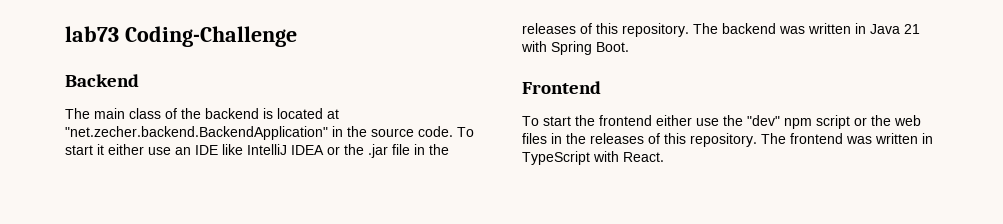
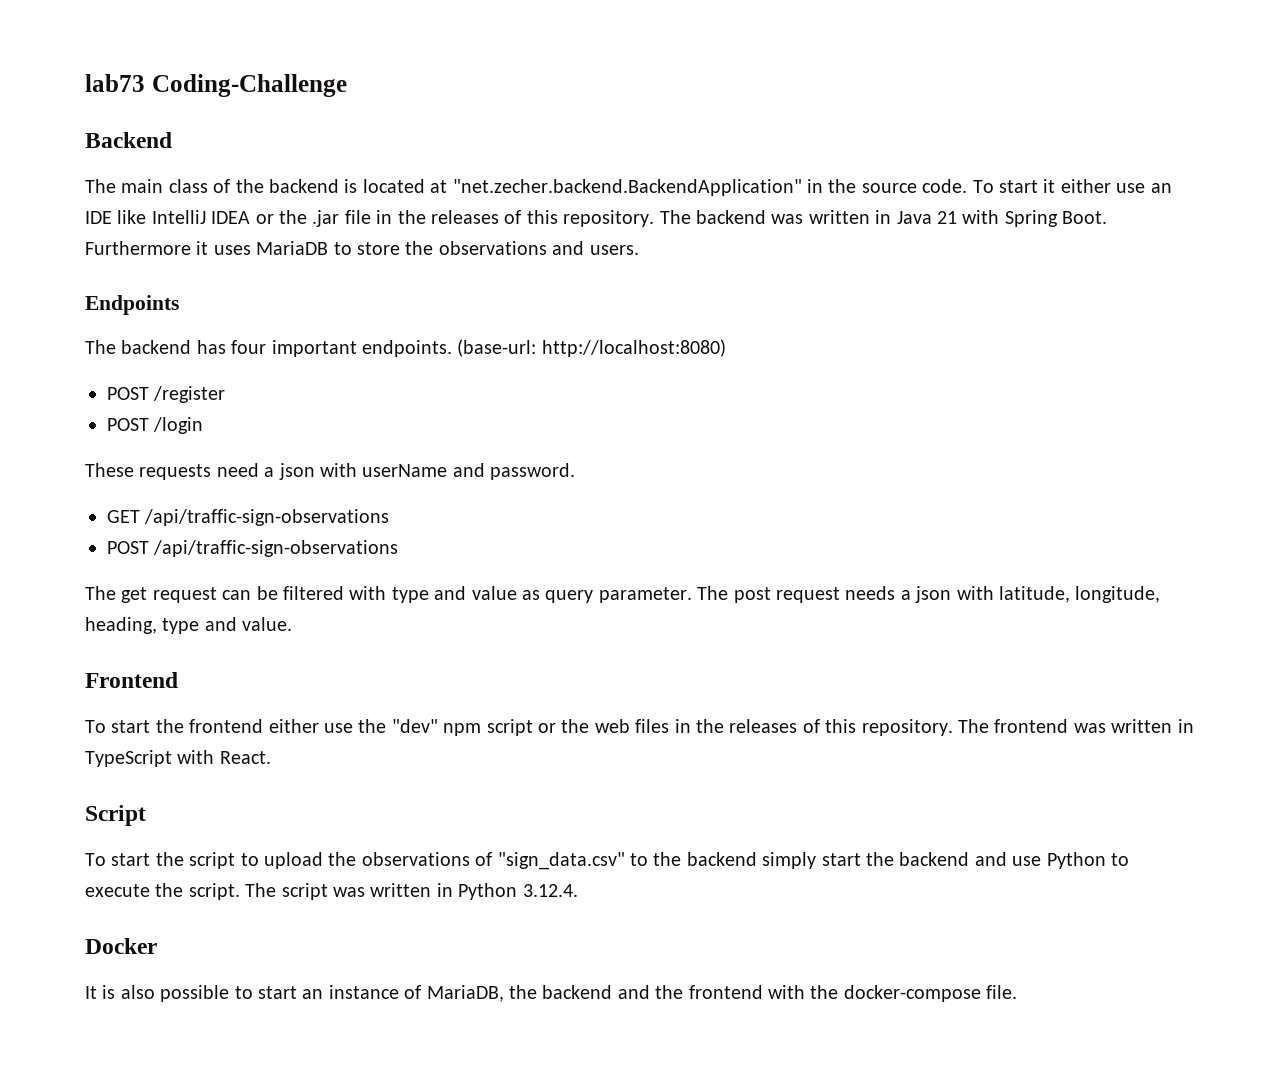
+ Furthermore it uses MariaDB to store the observations and users.
+ Endpoints
+ The backend has four important endpoints. (base-url: http://localhost:8080)
+ POST /register
+ POST /login
+ These requests need a json with userName and password.
+ GET /api/traffic-sign-observations
+ POST /api/traffic-sign-observations
+ The get request can be filtered with type and value as query parameter. The post request needs a json with latitude, longitude, heading, type and value.
+ Script
+ To start the script to upload the observations of "sign_data.csv" to the backend simply start the backend and use Python to execute the script. The script was written in Python 3.12.4.
+ Docker
+ It is also possible to start an instance of MariaDB, the backend and the frontend with the docker-compose file.

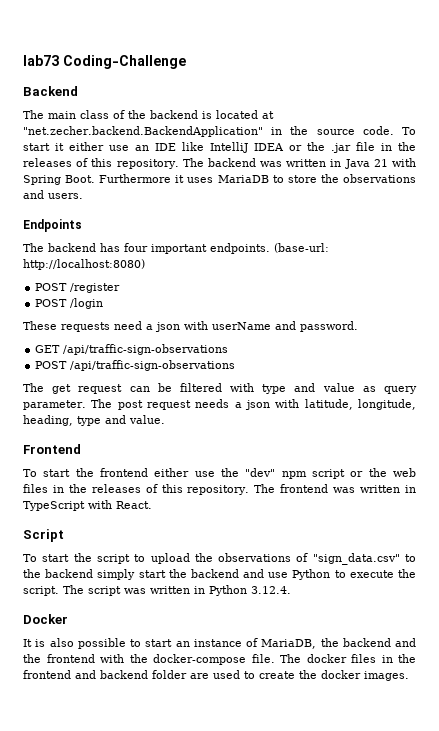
+ The docker files in the frontend and backend folder are used to create the docker images.

